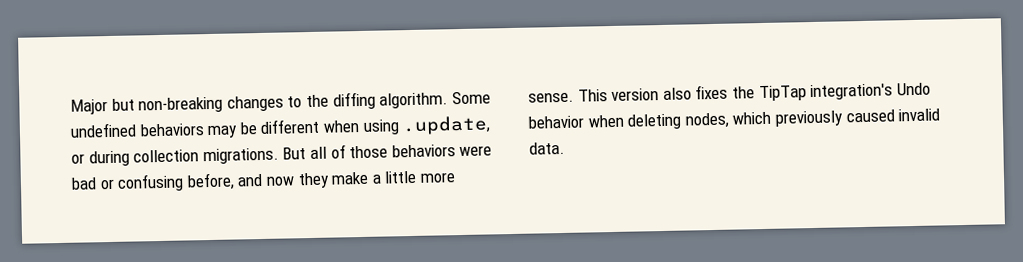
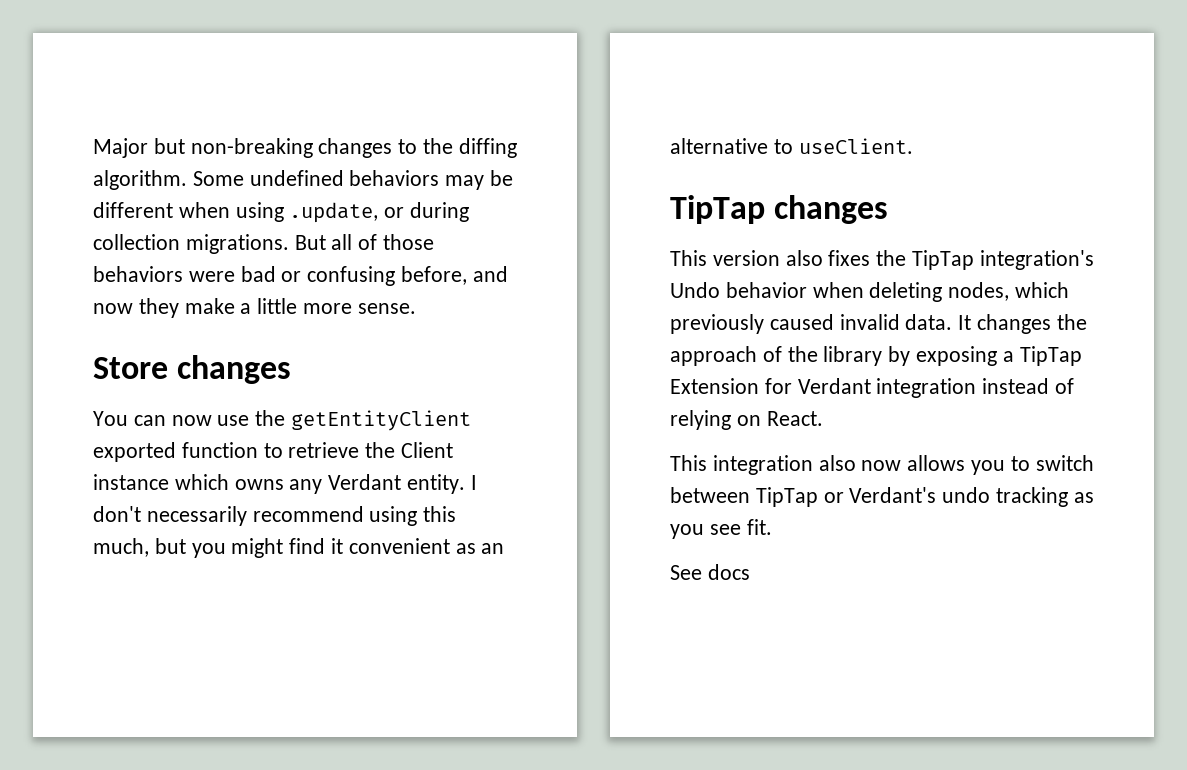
- But all of those behaviors were bad or confusing before, and now they make a little more sense. This version also fixes the TipTap integration's Undo behavior when deleting nodes, which previously caused invalid data.
+ But all of those behaviors were bad or confusing before, and now they make a little more sense.
+ Store changes
+ You can now use the getEntityClient exported function to retrieve the Client instance which owns any Verdant entity. I don't necessarily recommend using this much, but you might find it convenient as an alternative to useClient.
+ TipTap changes
+ This version also fixes the TipTap integration's Undo behavior when deleting nodes, which previously caused invalid data.
+ It changes the approach of the library by exposing a TipTap Extension for Verdant integration instead of relying on React.
+ This integration also now allows you to switch between TipTap or Verdant's undo tracking as you see fit.
+ See docs

